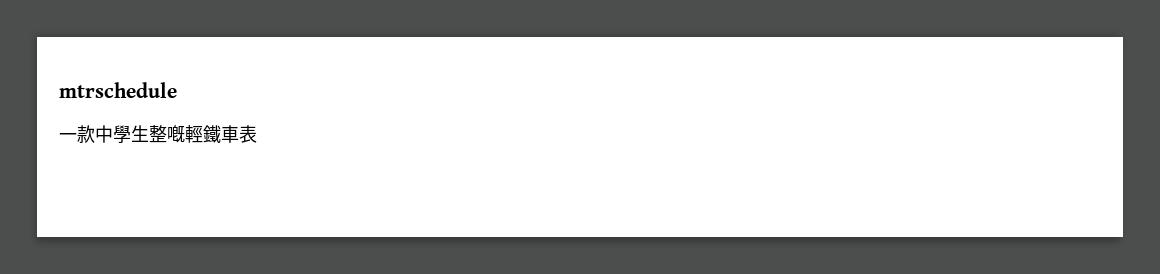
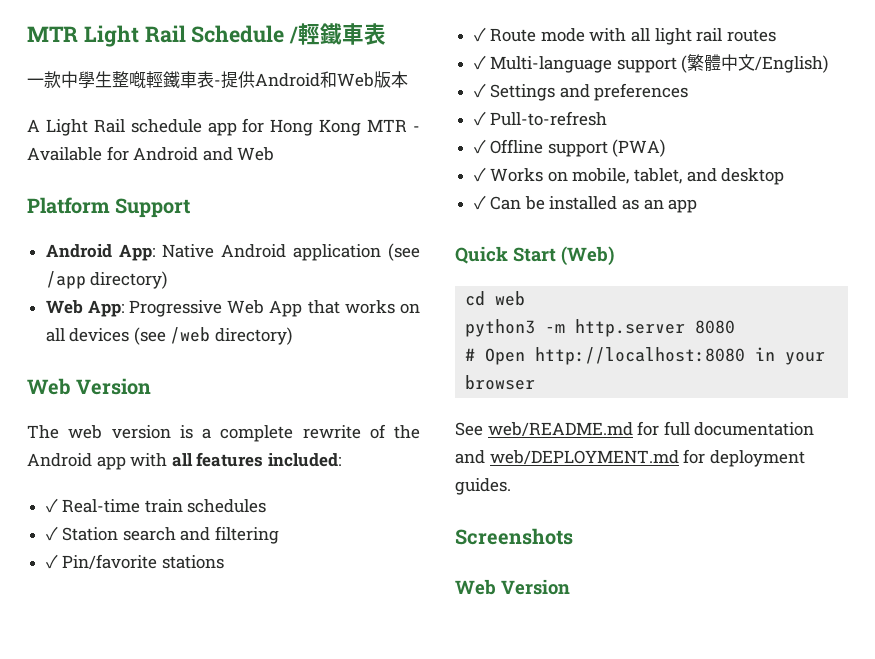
- mtrschedule
+ MTR Light Rail Schedule /輕鐵車表
- 一款中學生整嘅輕鐵車表
+ 一款中學生整嘅輕鐵車表-提供Android和Web版本
+ A Light Rail schedule app for Hong Kong MTR - Available for Android and Web
+ Platform Support
+ Android App: Native Android application (see /app directory)
+ Web App: Progressive Web App that works on all devices (see /web directory)
+ Web Version
+ The web version is a complete rewrite of the Android app with all features included:
+ ✓ Real-time train schedules
+ ✓ Station search and filtering
+ ✓ Pin/favorite stations
+ ✓ Route mode with all light rail routes
+ ✓ Multi-language support (繁體中文/English)
+ ✓ Settings and preferences
+ ✓ Pull-to-refresh
+ ✓ Offline support (PWA)
+ ✓ Works on mobile, tablet, and desktop
+ ✓ Can be installed as an app
+ Quick Start (Web)
+ cd web
+ python3 -m http.server 8080
+ # Open http://localhost:8080 in your browser
+ See web/README.md for full documentation and web/DEPLOYMENT.md for deployment guides.
+ Screenshots
+ Web Version

